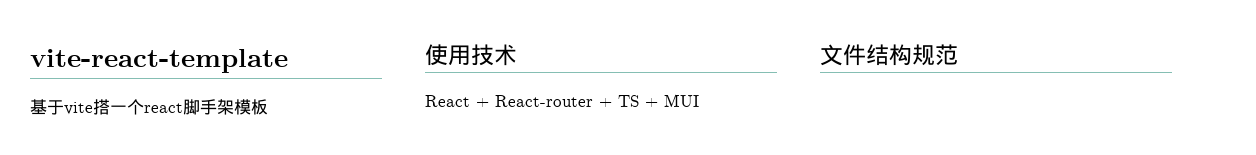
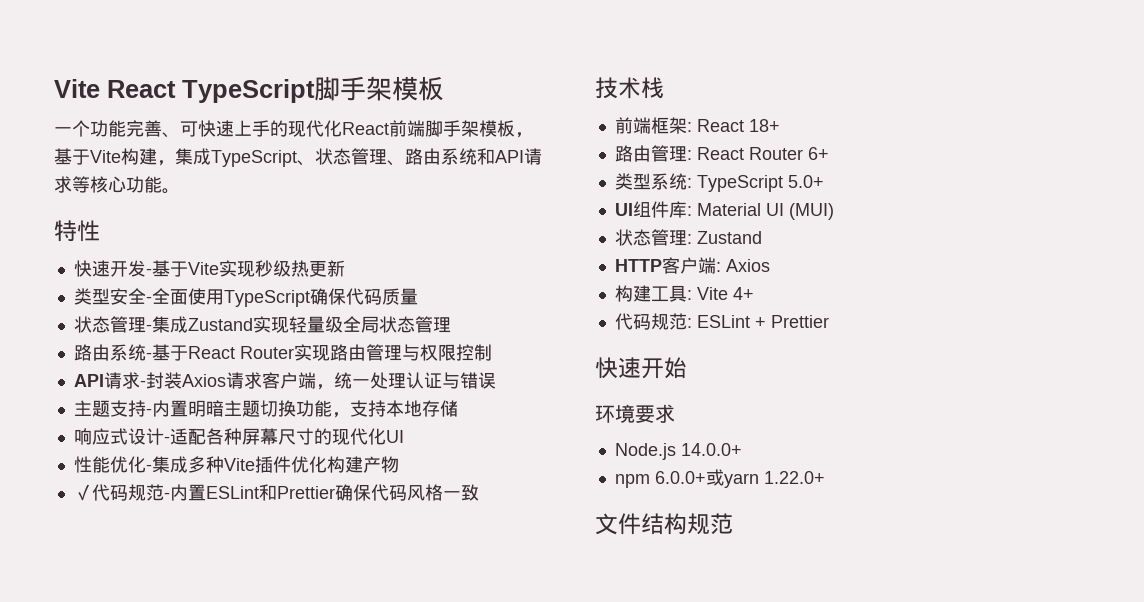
- vite-react-template
- 基于vite搭一个react脚手架模板
- 使用技术
- React + React-router + TS + MUI
+ Vite React TypeScript脚手架模板
+ 一个功能完善、可快速上手的现代化React前端脚手架模板，基于Vite构建，集成TypeScript、状态管理、路由系统和API请求等核心功能。
+ 特性
+ 快速开发-基于Vite实现秒级热更新
+ 类型安全-全面使用TypeScript确保代码质量
+ 状态管理-集成Zustand实现轻量级全局状态管理
+ 路由系统-基于React Router实现路由管理与权限控制
+ API请求-封装Axios请求客户端，统一处理认证与错误
+ 主题支持-内置明暗主题切换功能，支持本地存储
+ 响应式设计-适配各种屏幕尺寸的现代化UI
+ 性能优化-集成多种Vite插件优化构建产物
+ ✓代码规范-内置ESLint和Prettier确保代码风格一致
+ 技术栈
+ 前端框架: React 18+
+ 路由管理: React Router 6+
+ 类型系统: TypeScript 5.0+
+ UI组件库: Material UI (MUI)
+ 状态管理: Zustand
+ HTTP客户端: Axios
+ 构建工具: Vite 4+
+ 代码规范: ESLint + Prettier
+ 快速开始
+ 环境要求
+ Node.js 14.0.0+
+ npm 6.0.0+或yarn 1.22.0+

